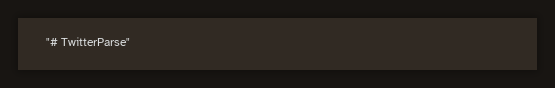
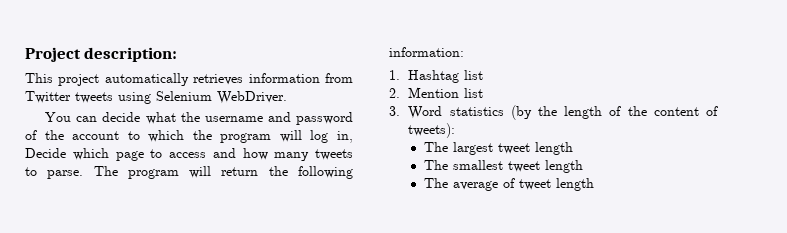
- "# TwitterParse"
+ Project description:
+ This project automatically retrieves information from Twitter tweets using Selenium WebDriver.
+ You can decide what the username and password of the account to which the program will log in, Decide which page to access and how many tweets to parse. The program will return the following information:
+ 1. Hashtag list
+ 2. Mention list
+ 3. Word statistics (by the length of the content of tweets):
+ The largest tweet length
+ The smallest tweet length
+ The average of tweet length

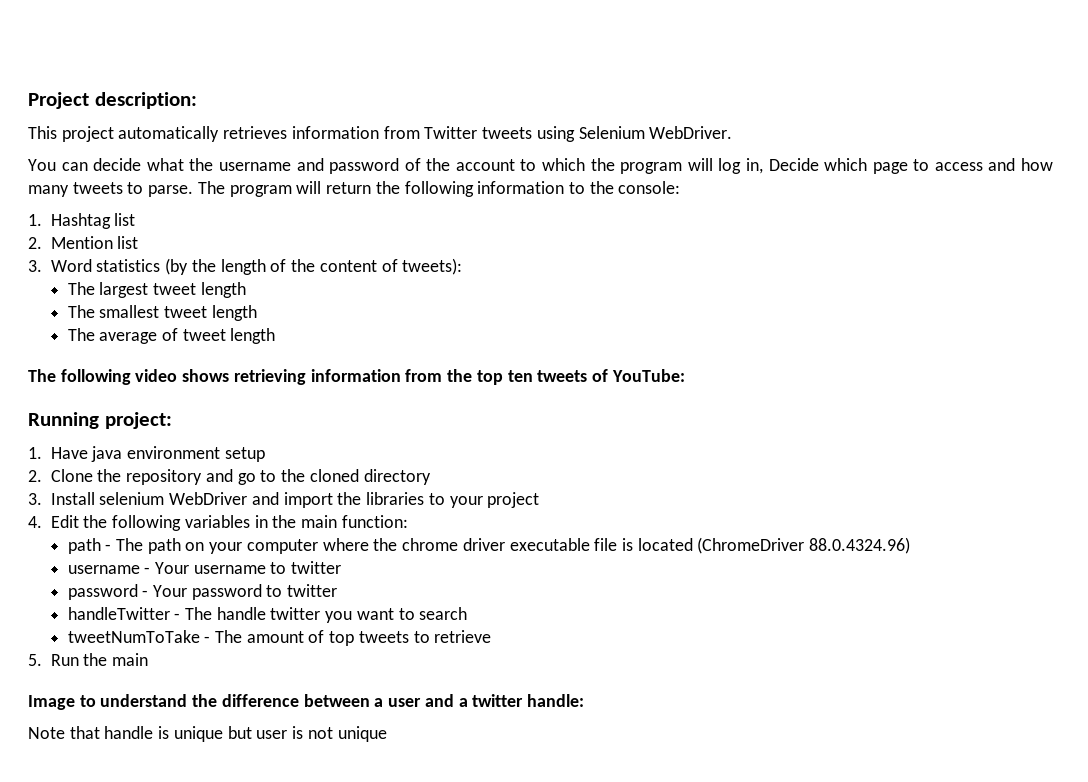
- The program will return the following information:
+ The program will return the following information to the console:
+ The following video shows retrieving information from the top ten tweets of YouTube:
+ Running project:
+ 1. Have java environment setup
+ 2. Clone the repository and go to the cloned directory
+ 3. Install selenium WebDriver and import the libraries to your project
+ 4. Edit the following variables in the main function:
+ path - The path on your computer where the chrome driver executable file is located (ChromeDriver 88.0.4324.96)
+ username - Your username to twitter
+ password - Your password to twitter
+ handleTwitter - The handle twitter you want to search
+ tweetNumToTake - The amount of top tweets to retrieve
+ 5. Run the main
+ Image to understand the difference between a user and a twitter handle:
+ Note that handle is unique but user is not unique

